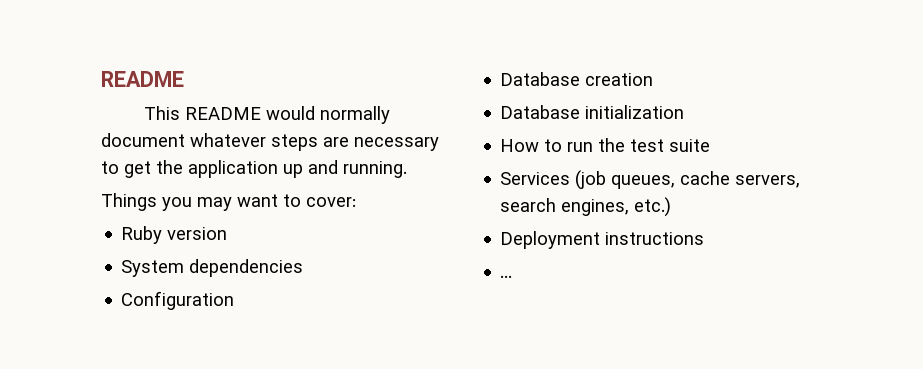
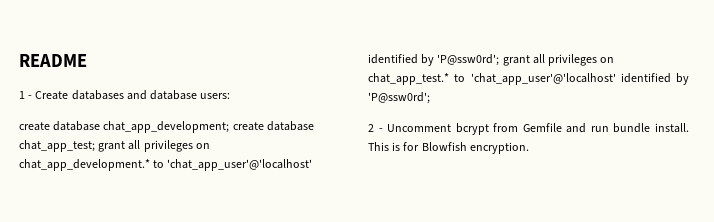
- This README would normally document whatever steps are necessary to get the application up and running.
- Things you may want to cover:
- Ruby version
- System dependencies
- Configuration
- Database creation
- Database initialization
- How to run the test suite
- Services (job queues, cache servers, search engines, etc.)
- Deployment instructions
- ...
+ 1 - Create databases and database users:
+ create database chat_app_development; create database chat_app_test; grant all privileges on chat_app_development.* to 'chat_app_user'@'localhost' identified by 'P@ssw0rd'; grant all privileges on chat_app_test.* to 'chat_app_user'@'localhost' identified by 'P@ssw0rd';
+ 2 - Uncomment bcrypt from Gemfile and run bundle install. This is for Blowfish encryption.

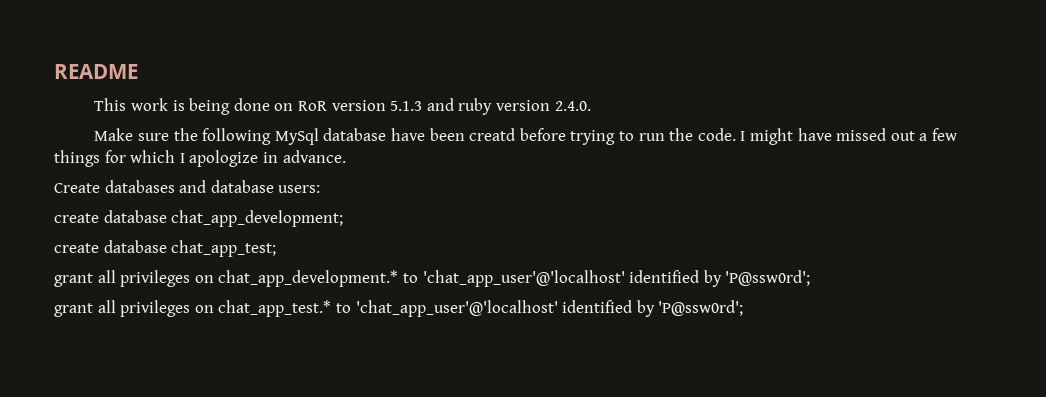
- 1 - Create databases and database users:
+ This work is being done on RoR version 5.1.3 and ruby version 2.4.0.
+ Make sure the following MySql database have been creatd before trying to run the code. I might have missed out a few things for which I apologize in advance.
+ Create databases and database users:
- create database chat_app_development; create database chat_app_test; grant all privileges on chat_app_development.* to 'chat_app_user'@'localhost' identified by 'P@ssw0rd'; grant all privileges on chat_app_test.* to 'chat_app_user'@'localhost' identified by 'P@ssw0rd';
+ create database chat_app_development;
+ create database chat_app_test;
+ grant all privileges on chat_app_development.* to 'chat_app_user'@'localhost' identified by 'P@ssw0rd';
+ grant all privileges on chat_app_test.* to 'chat_app_user'@'localhost' identified by 'P@ssw0rd';
- 2 - Uncomment bcrypt from Gemfile and run bundle install. This is for Blowfish encryption.

